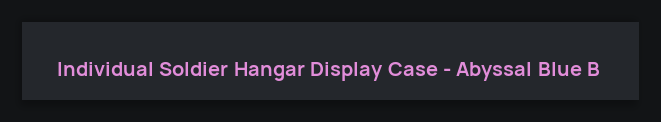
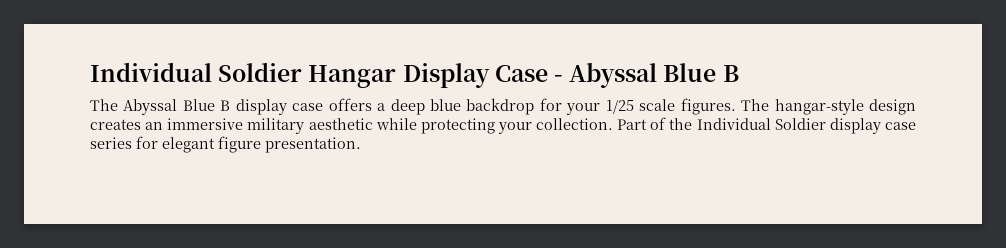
+ The Abyssal Blue B display case offers a deep blue backdrop for your 1/25 scale figures. The hangar-style design creates an immersive military aesthetic while protecting your collection. Part of the Individual Soldier display case series for elegant figure presentation.

